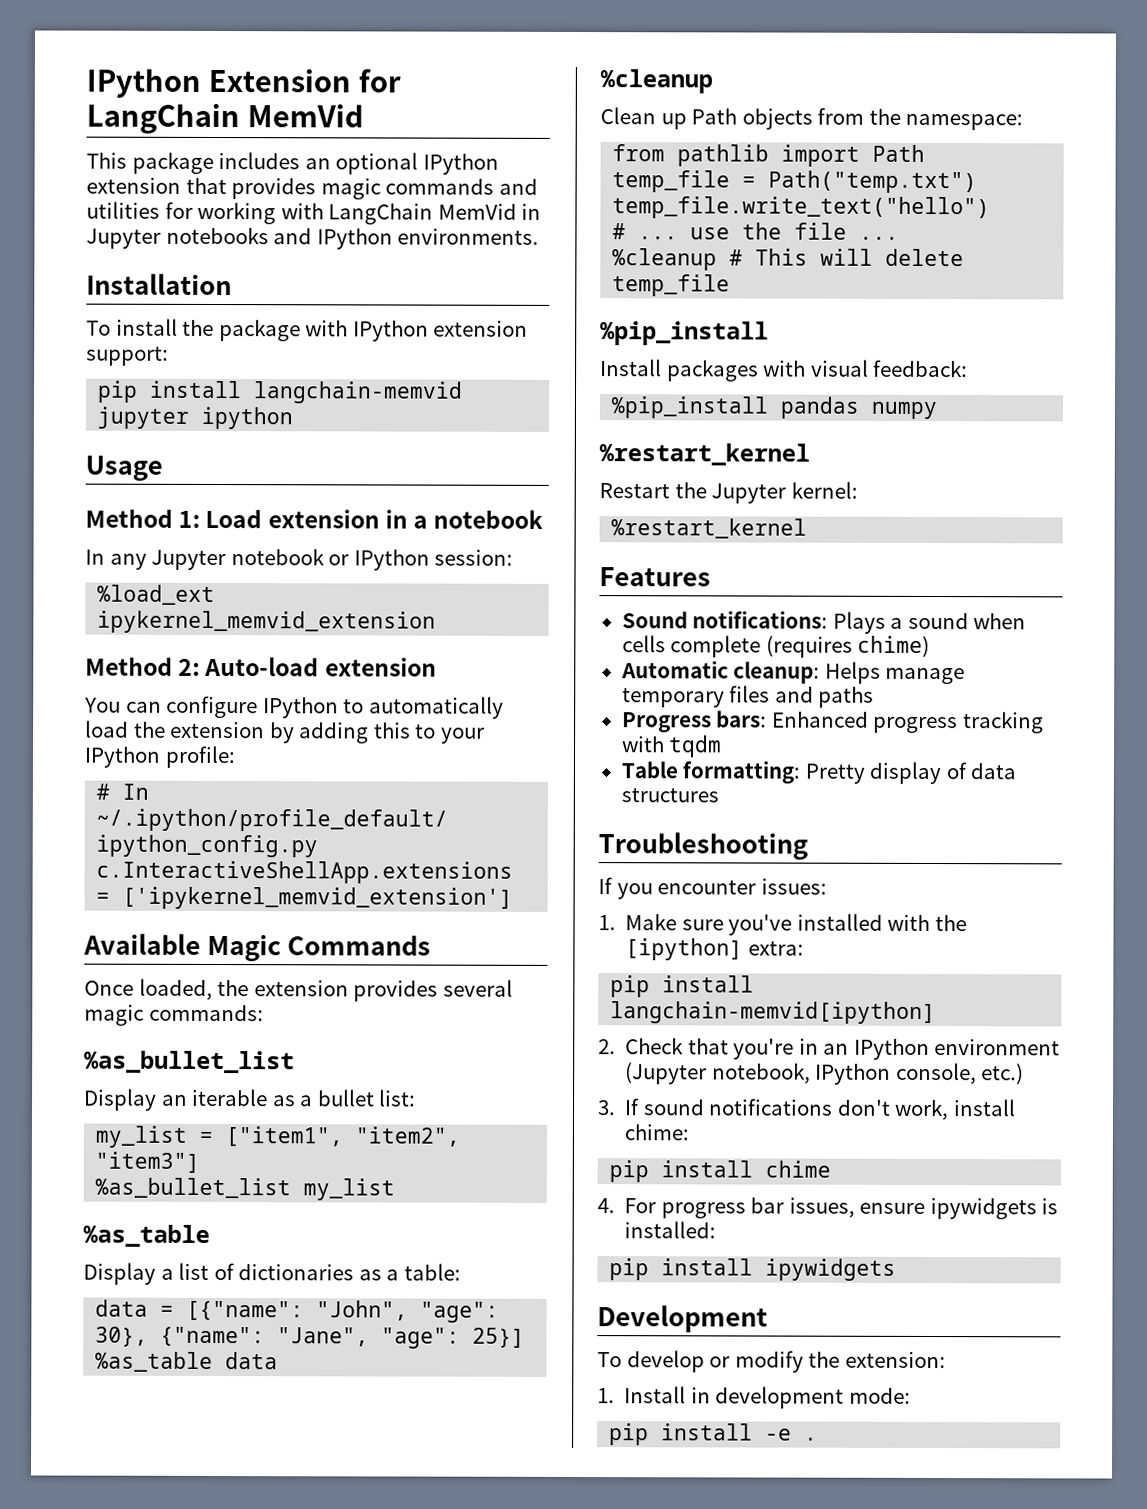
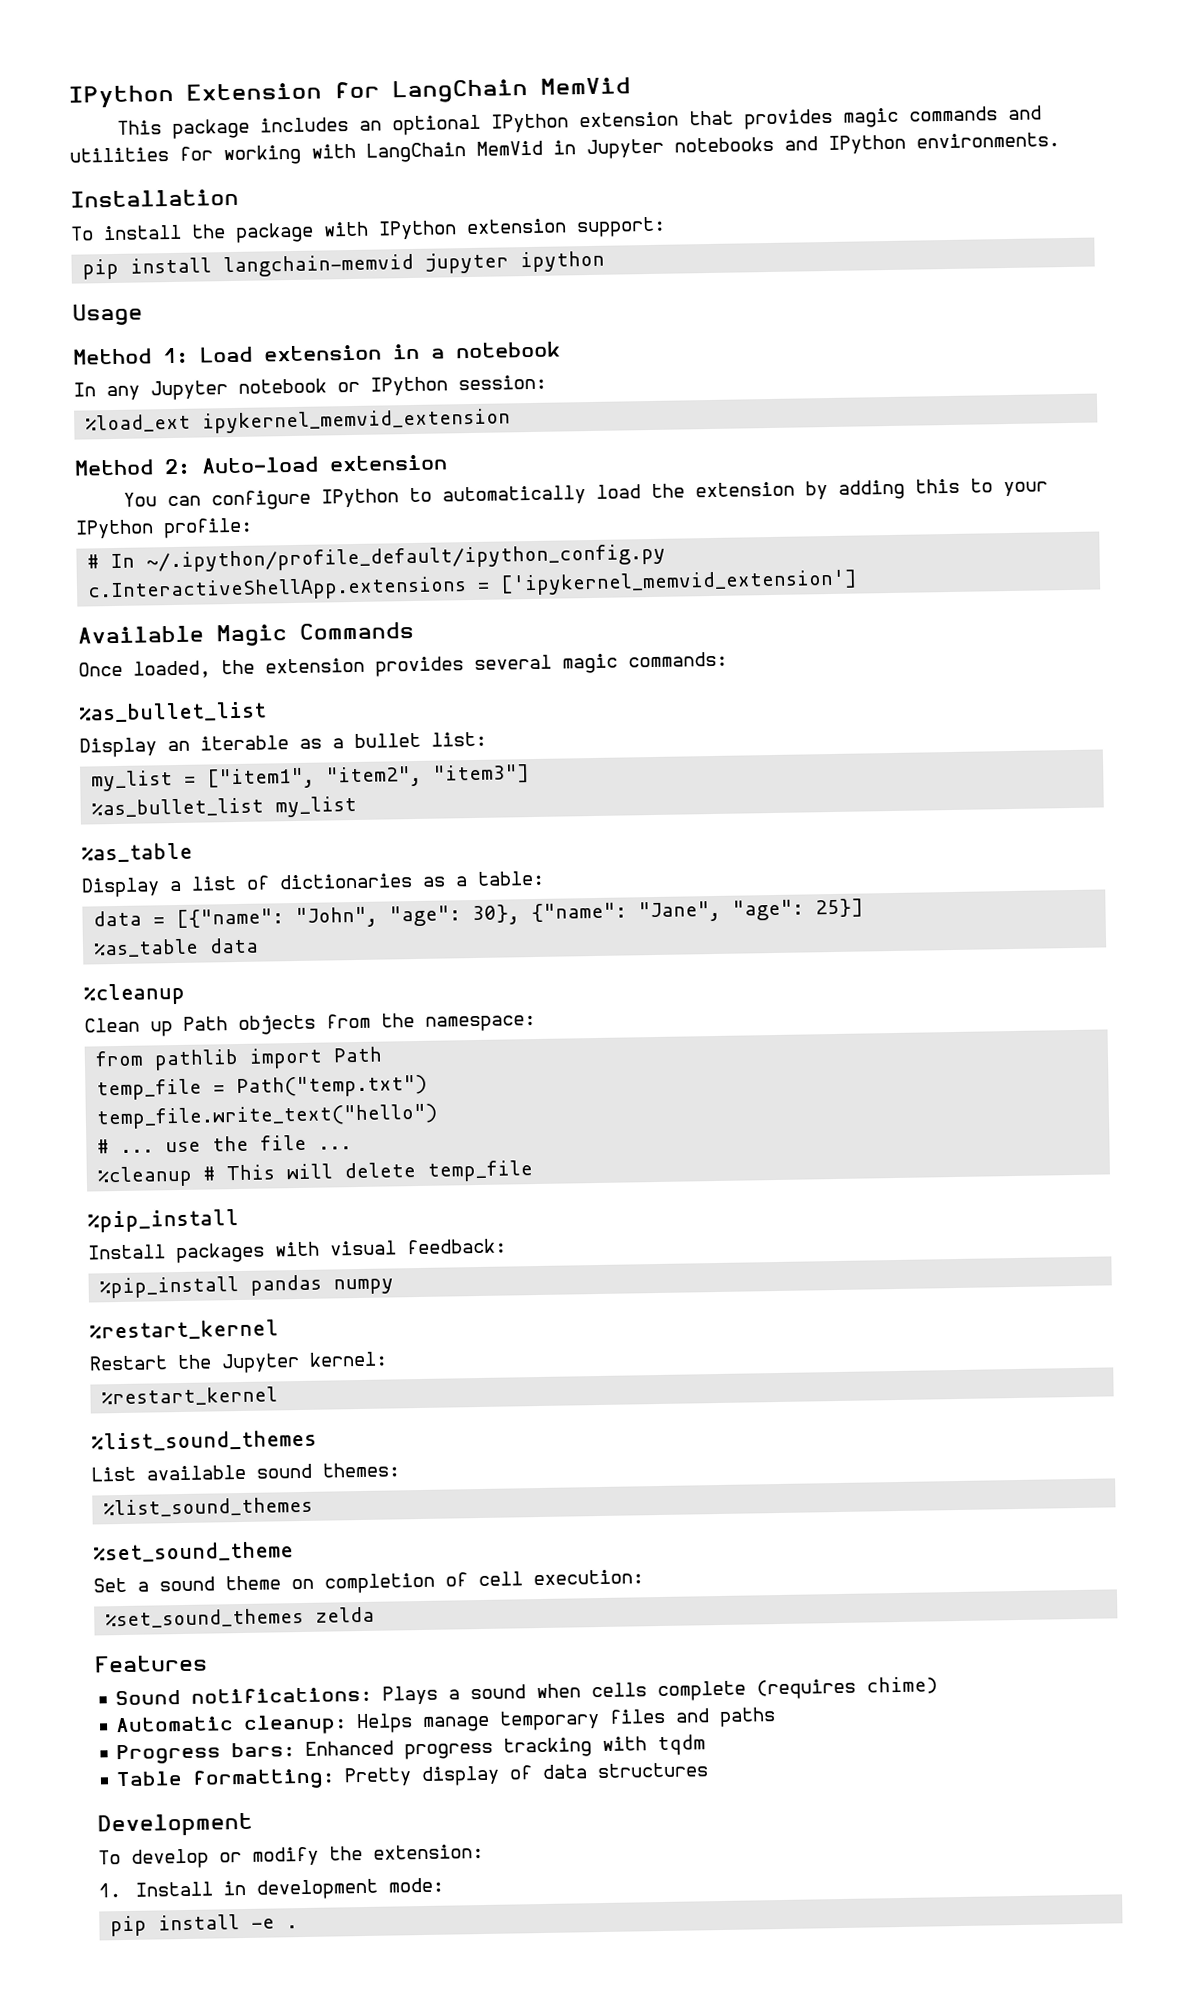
  Restart the Jupyter kernel:
  %restart_kernel
+ %list_sound_themes
+ List available sound themes:
+ %list_sound_themes
+ %set_sound_theme
+ Set a sound theme on completion of cell execution:
+ %set_sound_themes zelda
- Troubleshooting
- If you encounter issues:
- 1. Make sure you've installed with the [ipython] extra:
- pip install langchain-memvid[ipython]
- 2. Check that you're in an IPython environment (Jupyter notebook, IPython console, etc.)
- 3. If sound notifications don't work, install chime:
- pip install chime
- 4. For progress bar issues, ensure ipywidgets is installed:
- pip install ipywidgets

